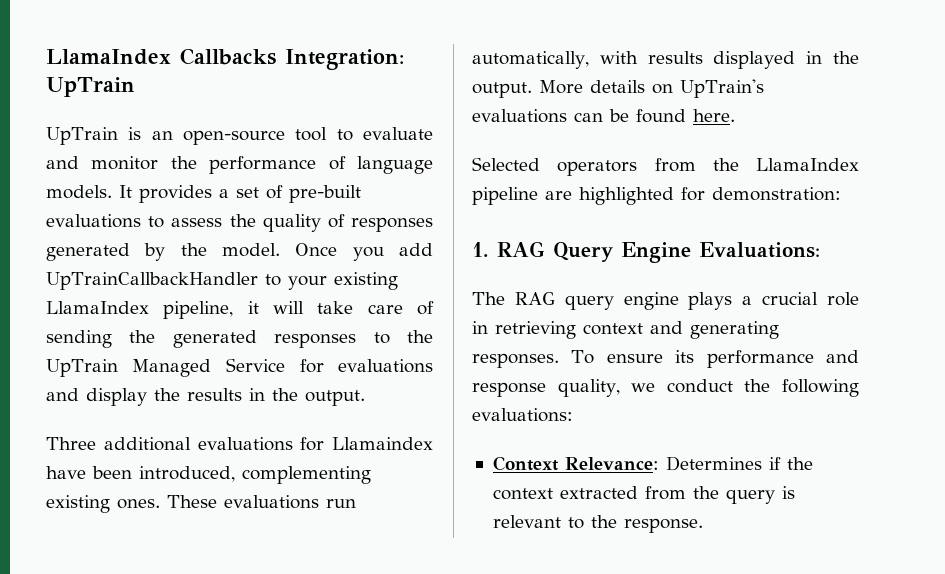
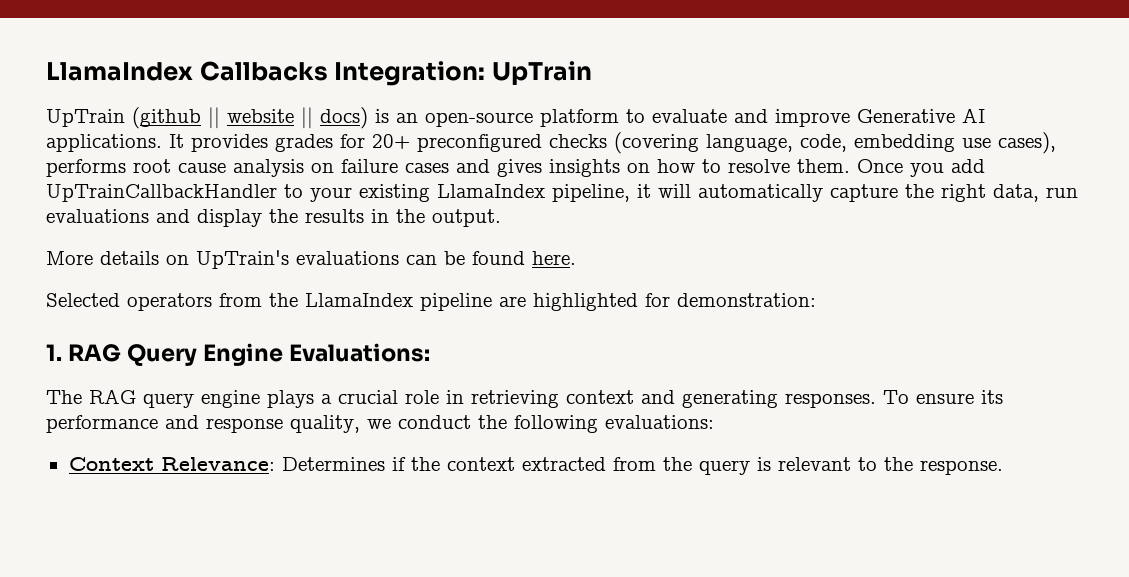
- UpTrain is an open-source tool to evaluate and monitor the performance of language models. It provides a set of pre-built evaluations to assess the quality of responses generated by the model.
+ UpTrain (github || website || docs) is an open-source platform to evaluate and improve Generative AI applications. It provides grades for 20+ preconfigured checks (covering language, code, embedding use cases), performs root cause analysis on failure cases and gives insights on how to resolve them.
- Once you add UpTrainCallbackHandler to your existing LlamaIndex pipeline, it will take care of sending the generated responses to the UpTrain Managed Service for evaluations and display the results in the output.
+ Once you add UpTrainCallbackHandler to your existing LlamaIndex pipeline, it will automatically capture the right data, run evaluations and display the results in the output.
- Three additional evaluations for Llamaindex have been introduced, complementing existing ones. These evaluations run automatically, with results displayed in the output.

